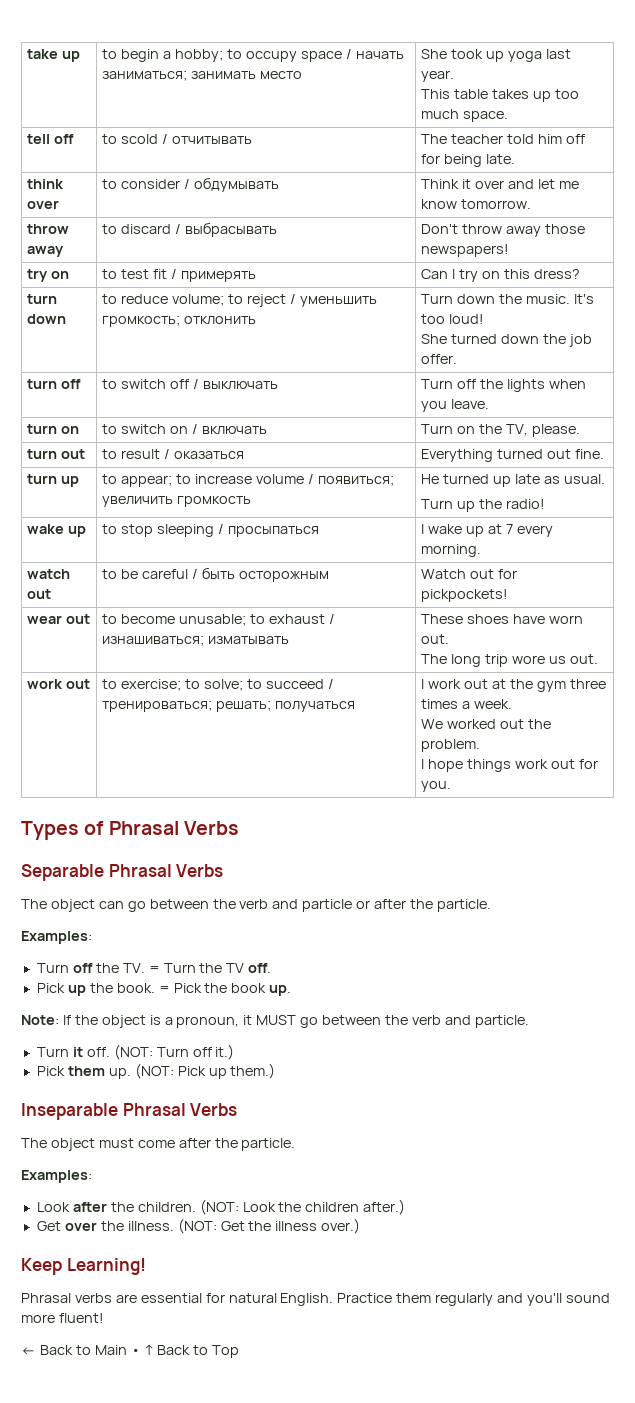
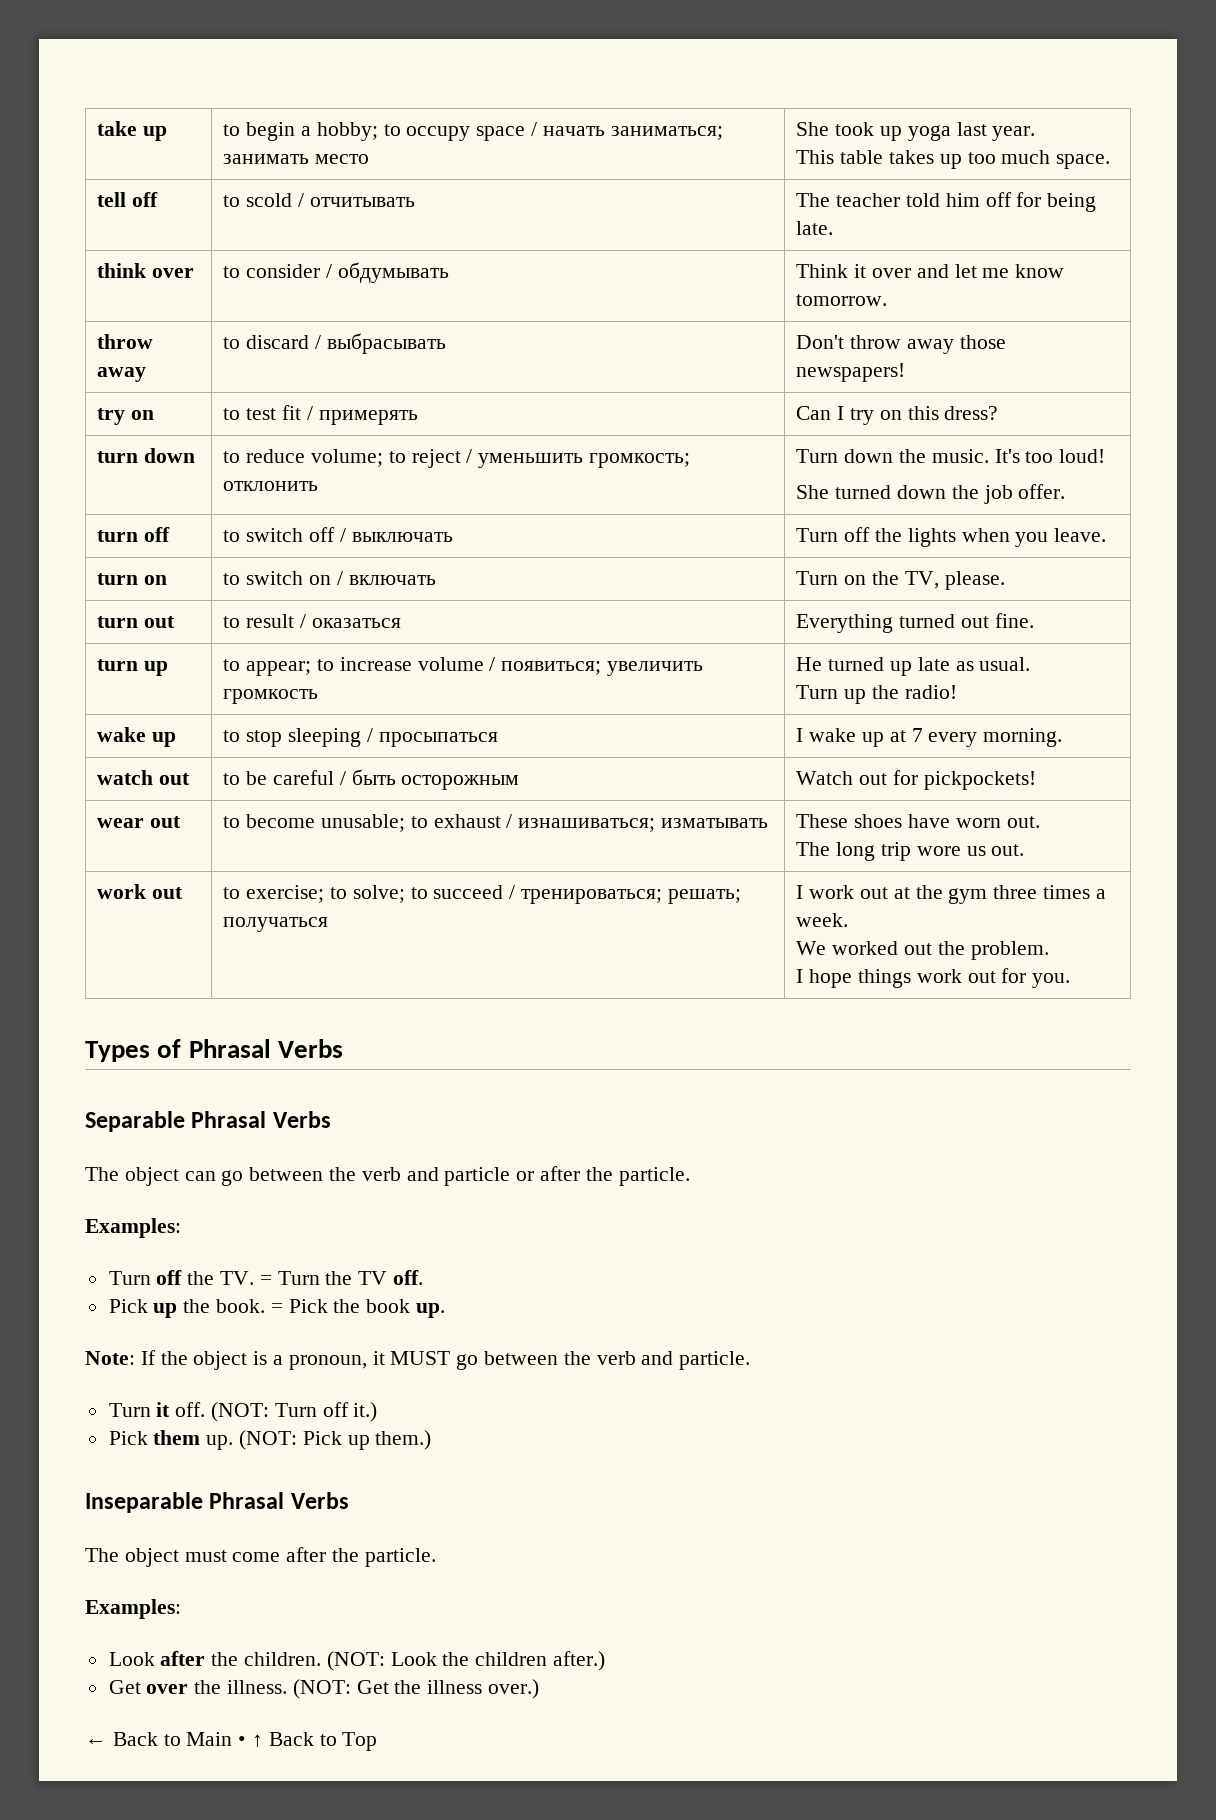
- Keep Learning!
- Phrasal verbs are essential for natural English. Practice them regularly and you'll sound more fluent!

